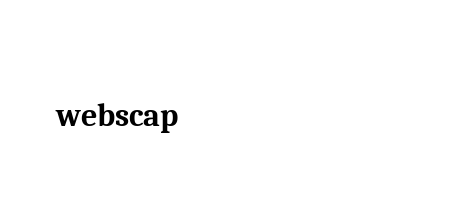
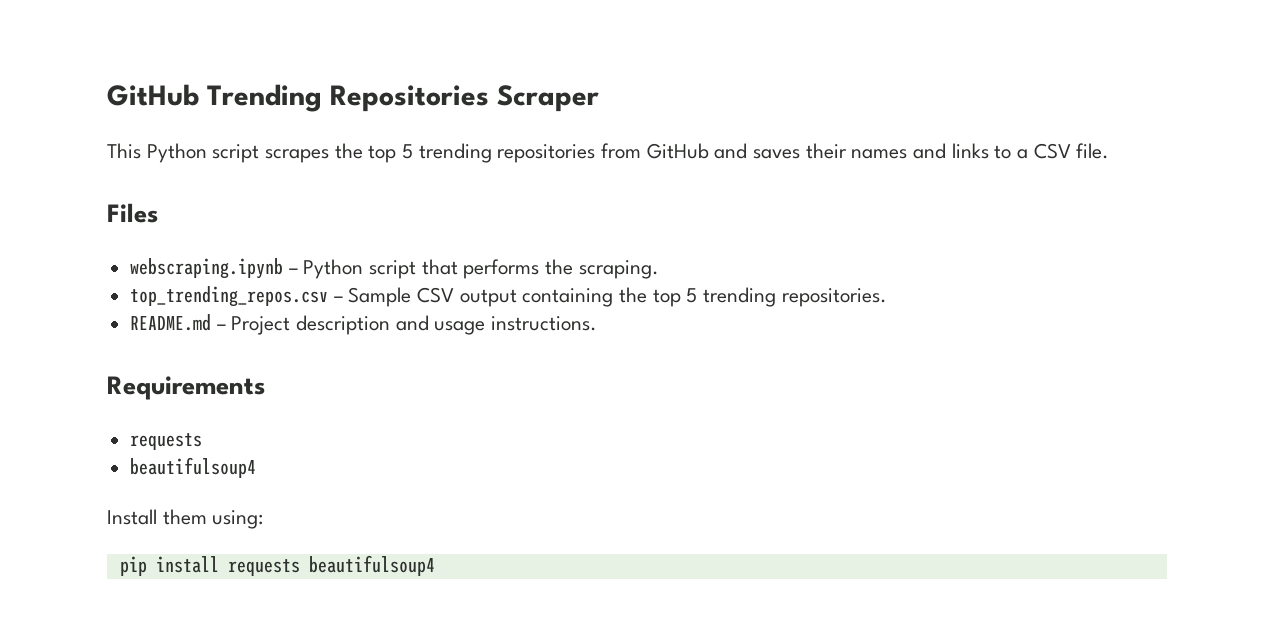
- webscap
+ GitHub Trending Repositories Scraper
+ This Python script scrapes the top 5 trending repositories from GitHub and saves their names and links to a CSV file.
+ Files
+ webscraping.ipynb – Python script that performs the scraping.
+ top_trending_repos.csv – Sample CSV output containing the top 5 trending repositories.
+ README.md – Project description and usage instructions.
+ Requirements
+ requests
+ beautifulsoup4
+ Install them using:
+ pip install requests beautifulsoup4

